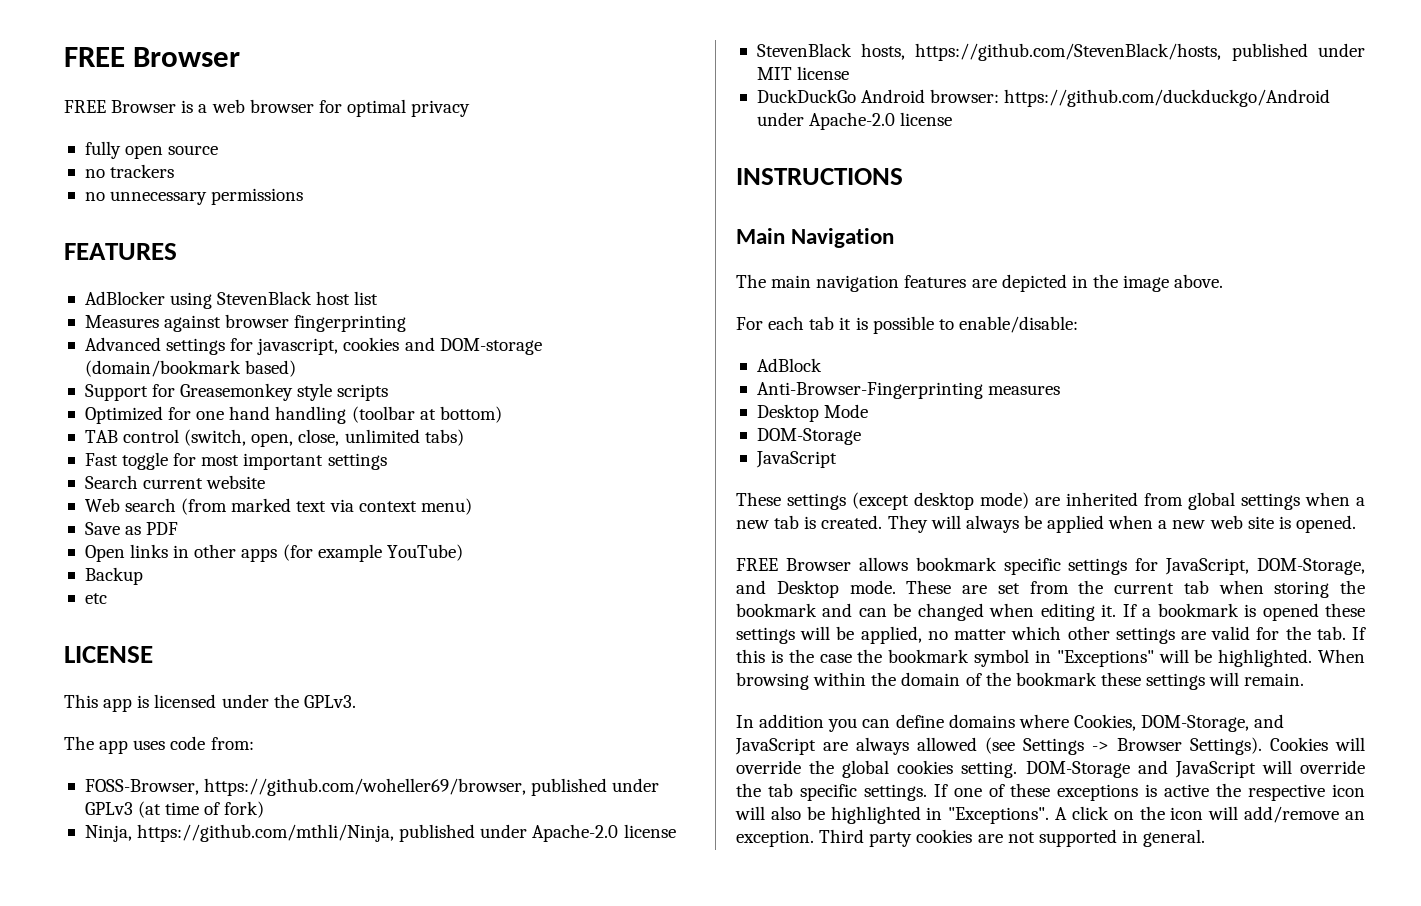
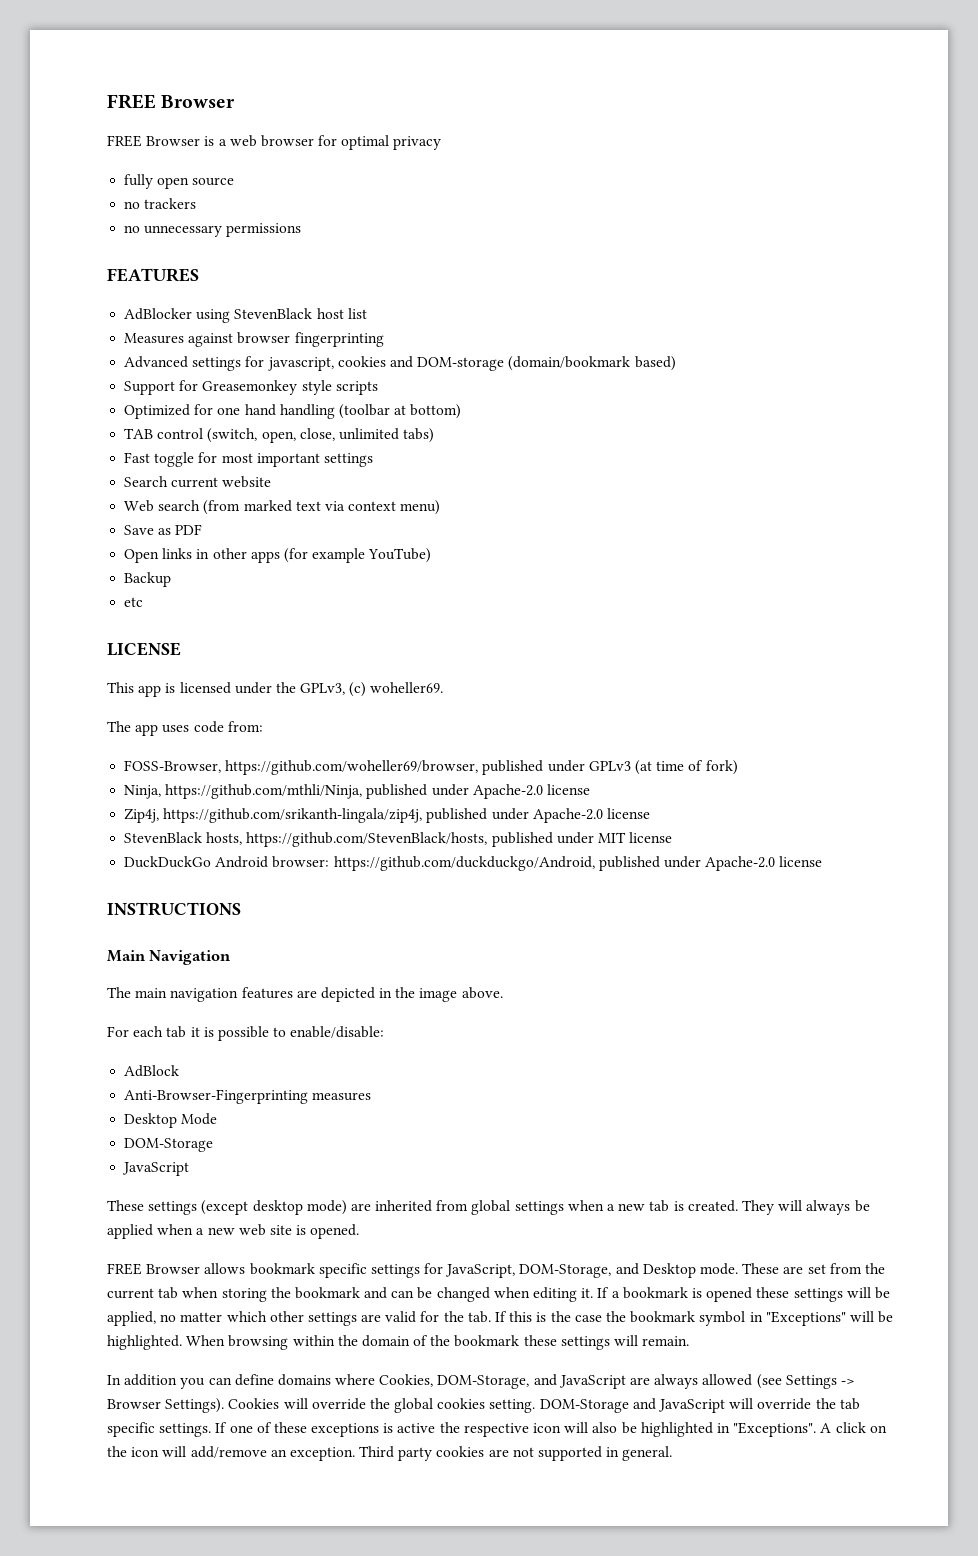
- This app is licensed under the GPLv3.
+ This app is licensed under the GPLv3, (c) woheller69.
+ Zip4j, https://github.com/srikanth-lingala/zip4j, published under Apache-2.0 license
- DuckDuckGo Android browser: https://github.com/duckduckgo/Android under Apache-2.0 license
+ DuckDuckGo Android browser: https://github.com/duckduckgo/Android, published under Apache-2.0 license

